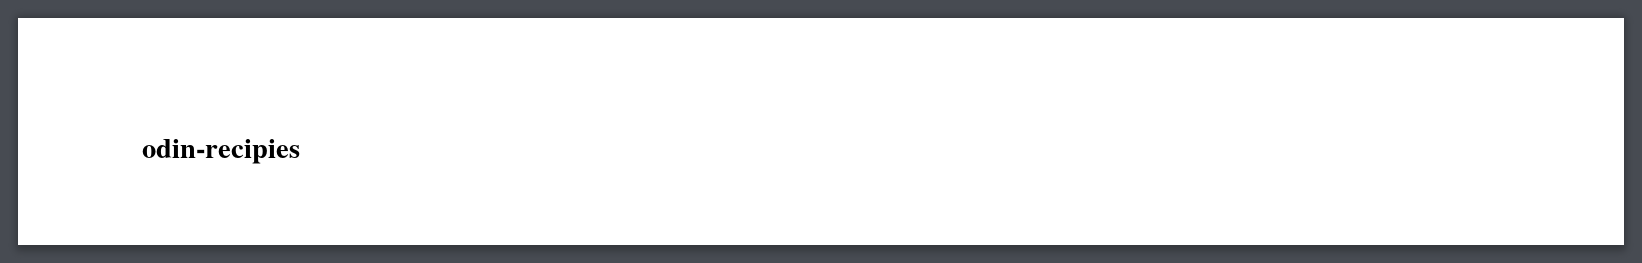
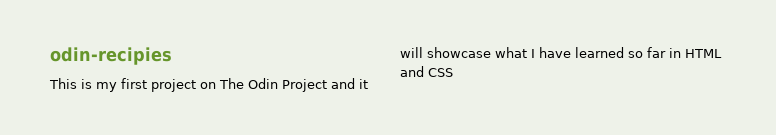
+ This is my first project on The Odin Project and it will showcase what I have learned so far in HTML and CSS

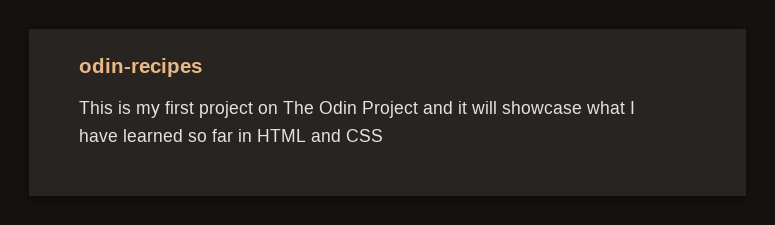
- odin-recipies
+ odin-recipes

